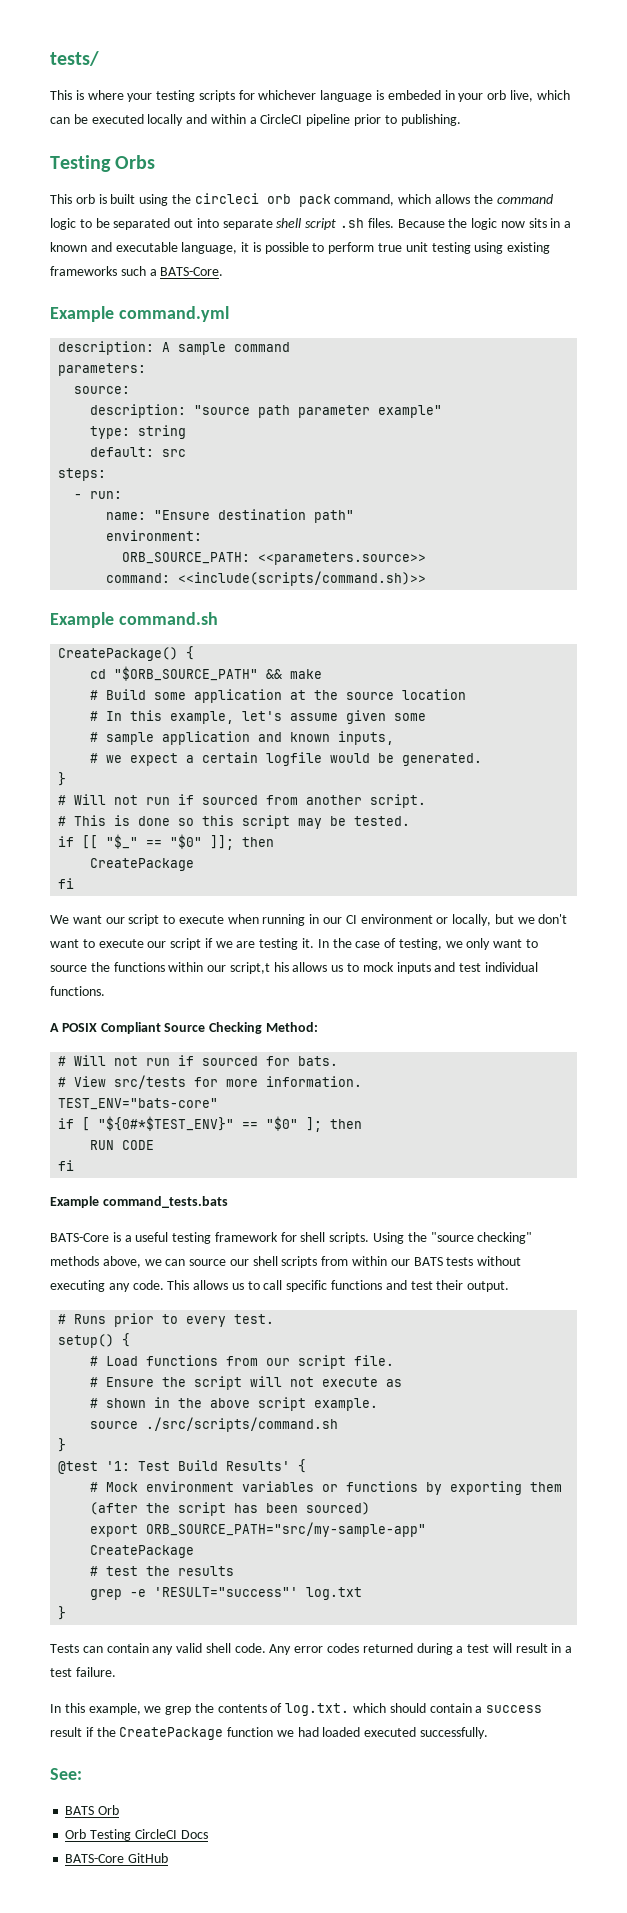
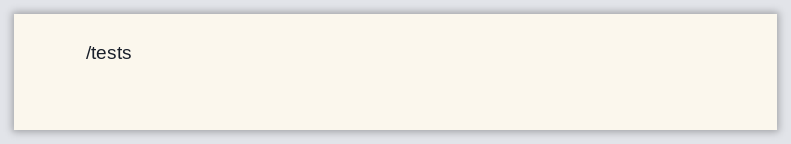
- tests/
- This is where your testing scripts for whichever language is embeded in your orb live, which can be executed locally and within a CircleCI pipeline prior to publishing.
- Testing Orbs
- This orb is built using the circleci orb pack command, which allows the command logic to be separated out into separate shell script .sh files. Because the logic now sits in a known and executable language, it is possible to perform true unit testing using existing frameworks such a BATS-Core.
- Example command.yml
- description: A sample command
- parameters:
- source:
- description: "source path parameter example"
- type: string
- default: src
- steps:
- - run:
- name: "Ensure destination path"
- environment:
- ORB_SOURCE_PATH: <<parameters.source>>
- command: <<include(scripts/command.sh)>>
- Example command.sh
- CreatePackage() {
- cd "$ORB_SOURCE_PATH" && make
- # Build some application at the source location
- # In this example, let's assume given some
- # sample application and known inputs,
- # we expect a certain logfile would be generated.
- }
- # Will not run if sourced from another script.
- # This is done so this script may be tested.
- if [[ "$_" == "$0" ]]; then
- CreatePackage
- fi
- We want our script to execute when running in our CI environment or locally, but we don't want to execute our script if we are testing it. In the case of testing, we only want to source the functions within our script,t his allows us to mock inputs and test individual functions.
- A POSIX Compliant Source Checking Method:
- # Will not run if sourced for bats.
- # View src/tests for more information.
- TEST_ENV="bats-core"
- if [ "${0#*$TEST_ENV}" == "$0" ]; then
- RUN CODE
- fi
- Example command_tests.bats
- BATS-Core is a useful testing framework for shell scripts. Using the "source checking" methods above, we can source our shell scripts from within our BATS tests without executing any code. This allows us to call specific functions and test their output.
- # Runs prior to every test.
- setup() {
- # Load functions from our script file.
- # Ensure the script will not execute as
- # shown in the above script example.
- source ./src/scripts/command.sh
- }
- @test '1: Test Build Results' {
- # Mock environment variables or functions by exporting them (after the script has been sourced)
- export ORB_SOURCE_PATH="src/my-sample-app"
- CreatePackage
- # test the results
- grep -e 'RESULT="success"' log.txt
- }
- Tests can contain any valid shell code. Any error codes returned during a test will result in a test failure.
- In this example, we grep the contents of log.txt. which should contain a success result if the CreatePackage function we had loaded executed successfully.
- See:
- BATS Orb
- Orb Testing CircleCI Docs
- BATS-Core GitHub
+ /tests

